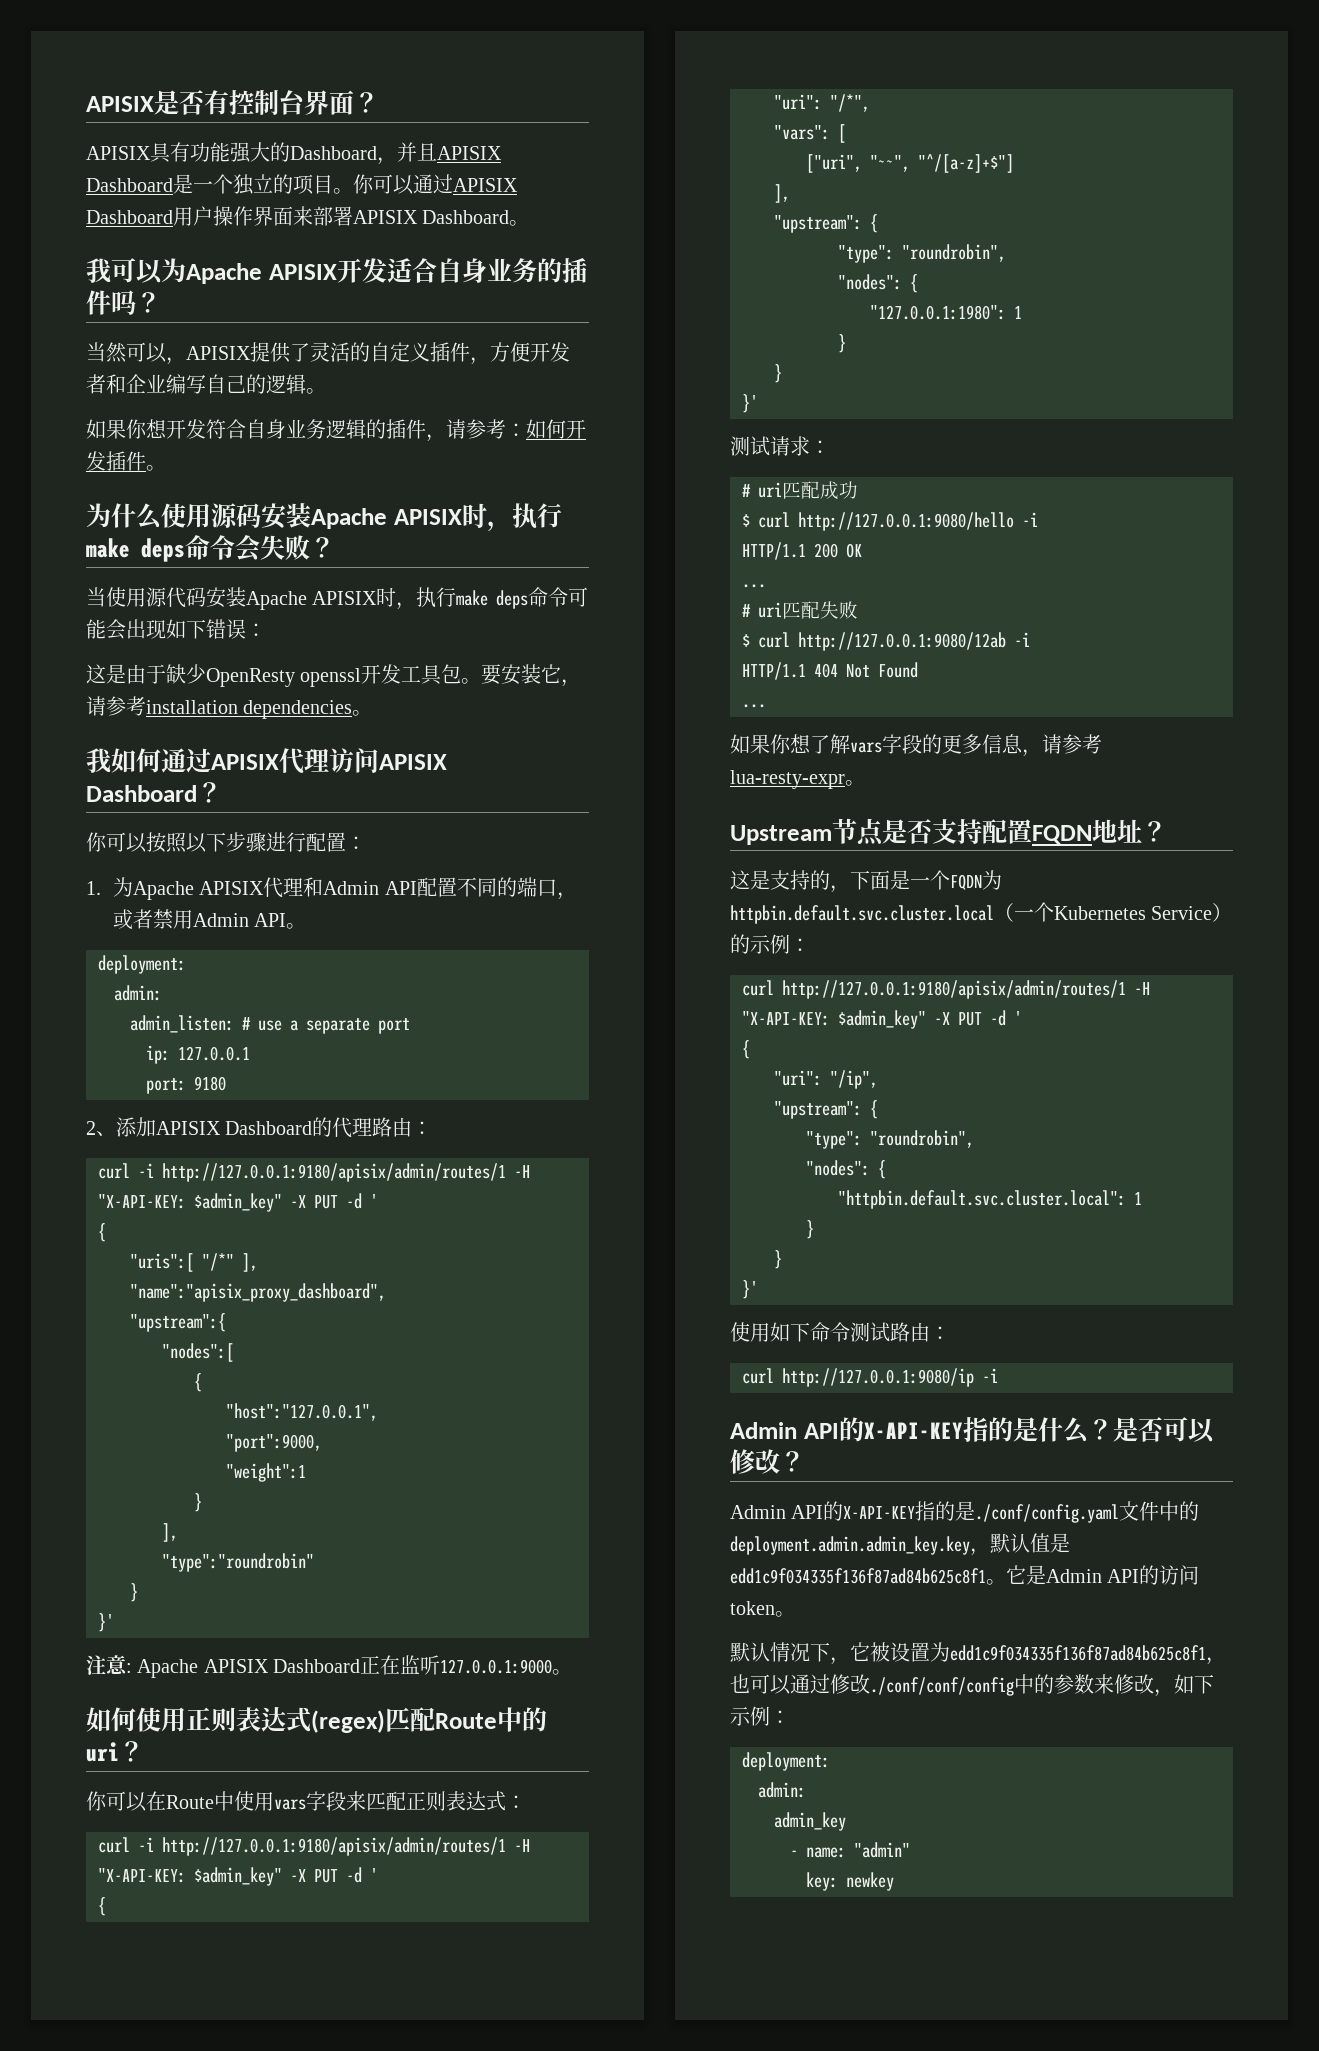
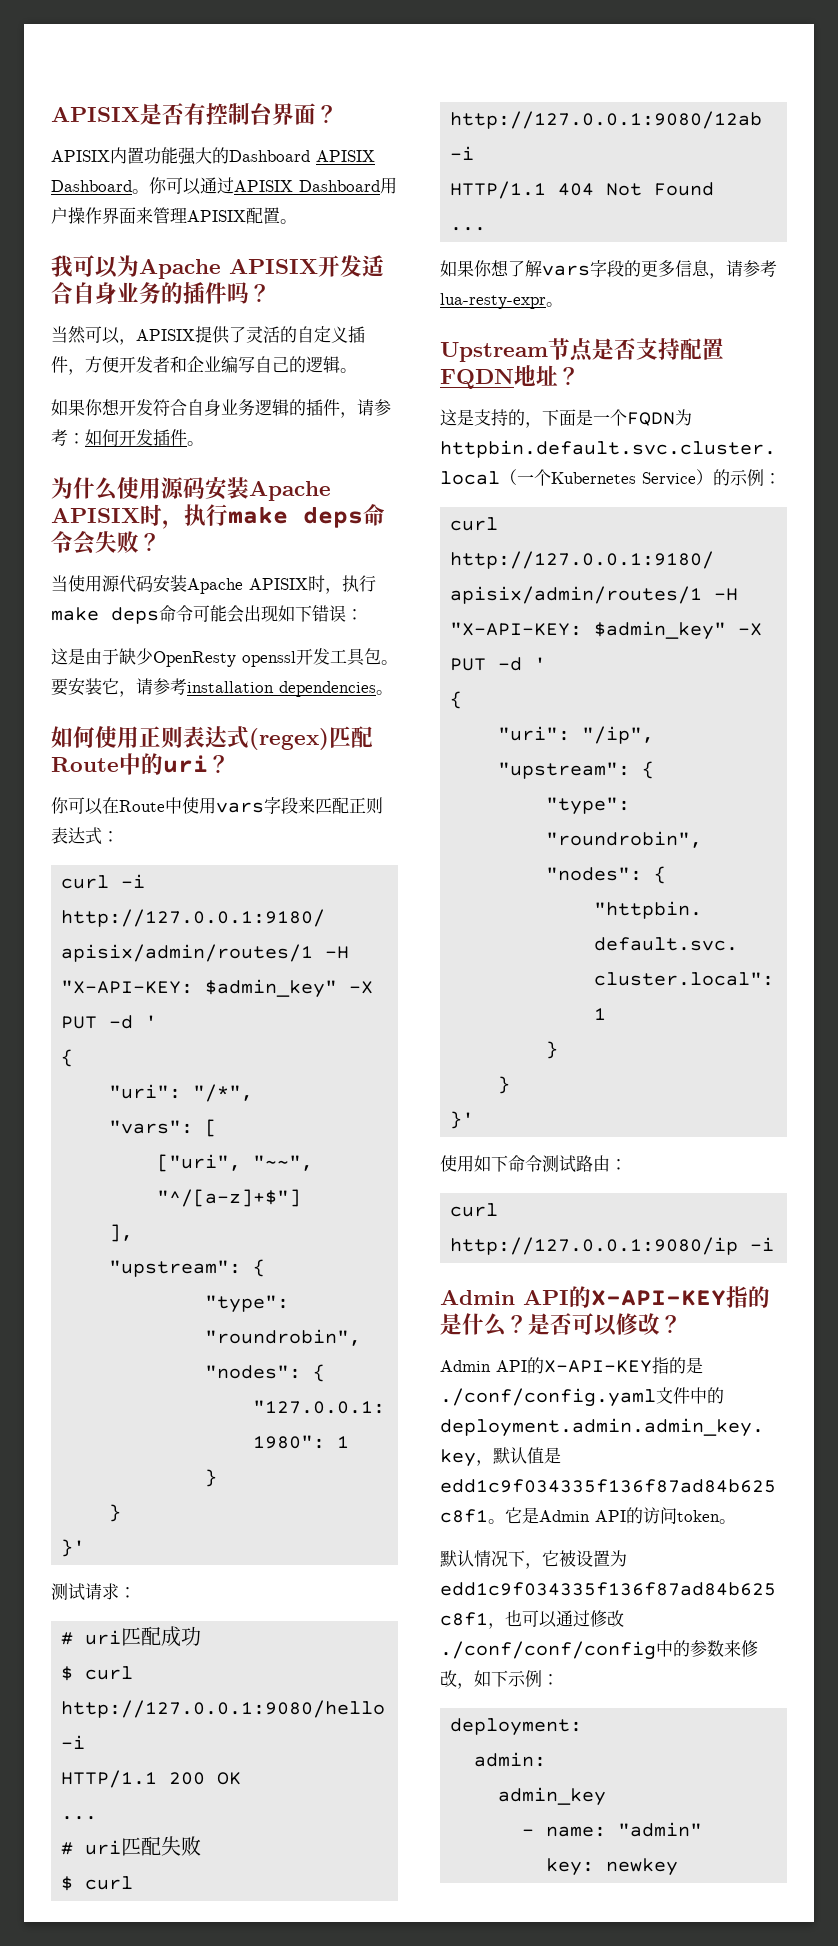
- APISIX具有功能强大的Dashboard，并且APISIX Dashboard是一个独立的项目。
+ APISIX内置功能强大的Dashboard APISIX Dashboard。
- 你可以通过APISIX Dashboard用户操作界面来部署APISIX Dashboard。
+ 你可以通过APISIX Dashboard用户操作界面来管理APISIX配置。
- 我如何通过APISIX代理访问APISIX Dashboard？
- 你可以按照以下步骤进行配置：
- 1.为Apache APISIX代理和Admin API配置不同的端口，或者禁用Admin API。
- deployment:
- admin:
- admin_listen: # use a separate port
- ip: 127.0.0.1
- port: 9180
- 2、添加APISIX Dashboard的代理路由：
- curl -i http://127.0.0.1:9180/apisix/admin/routes/1 -H "X-API-KEY: $admin_key" -X PUT -d '
- {
- "uris":[ "/*" ],
- "name":"apisix_proxy_dashboard",
- "upstream":{
- "nodes":[
- {
- "host":"127.0.0.1",
- "port":9000,
- "weight":1
- }
- ],
- "type":"roundrobin"
- }
- }'
- 注意: Apache APISIX Dashboard正在监听127.0.0.1:9000。

